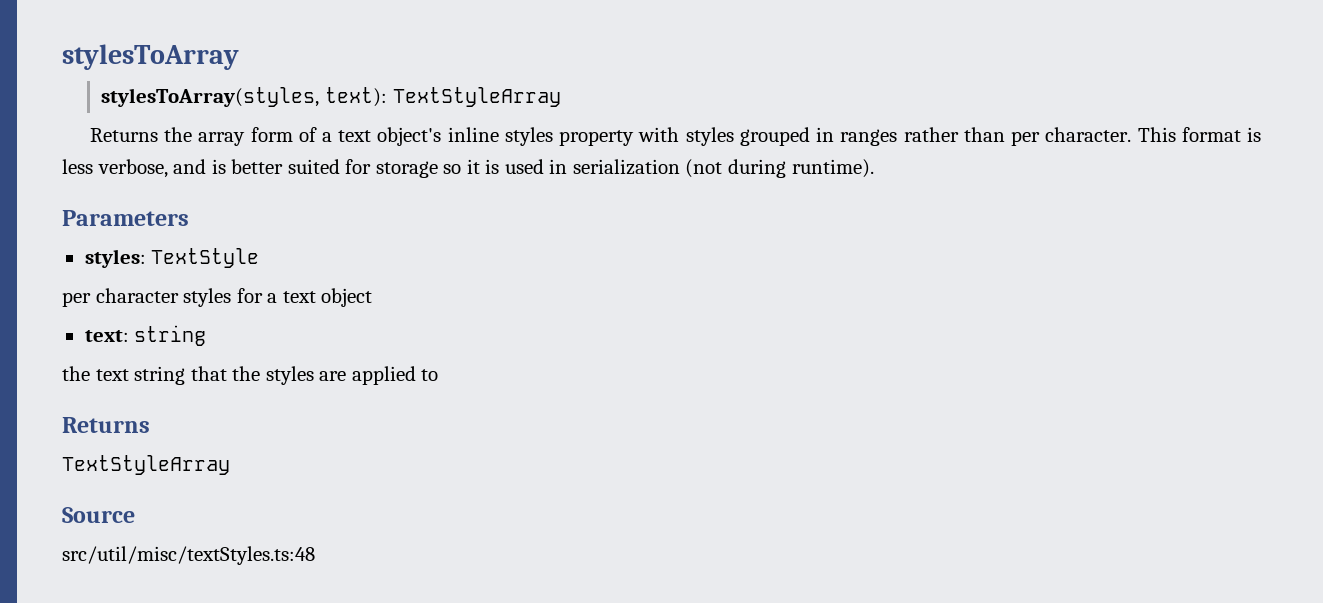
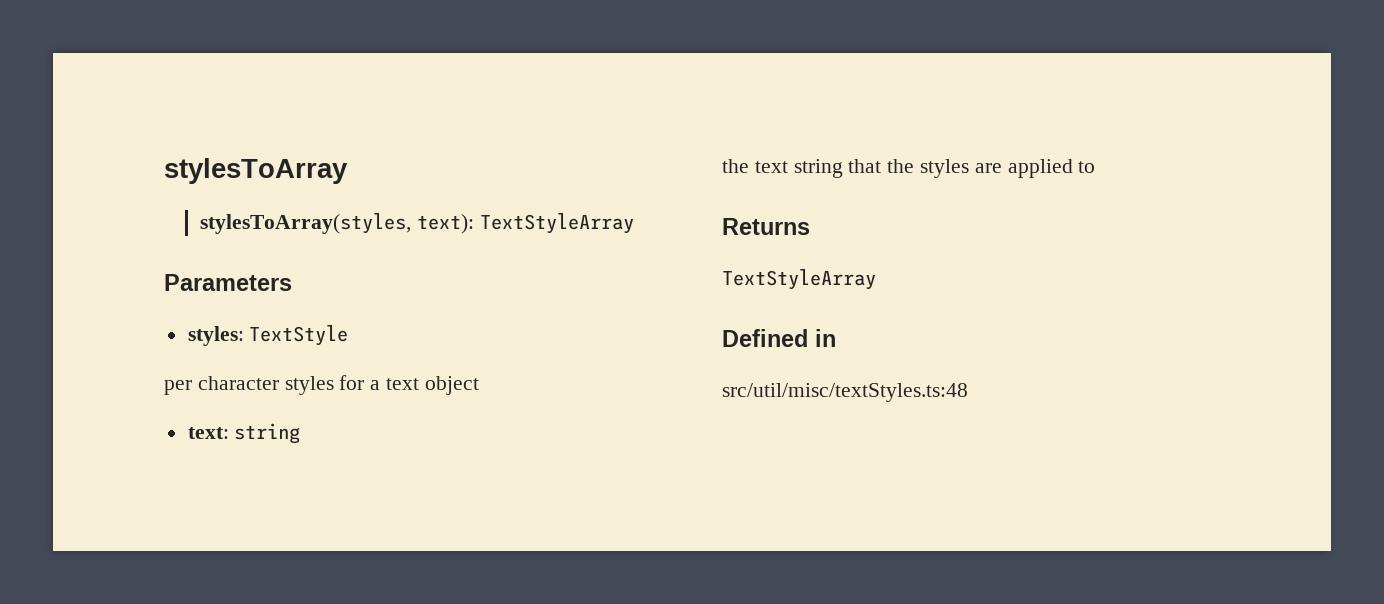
- Returns the array form of a text object's inline styles property with styles grouped in ranges rather than per character. This format is less verbose, and is better suited for storage so it is used in serialization (not during runtime).
- Source
+ Defined in

